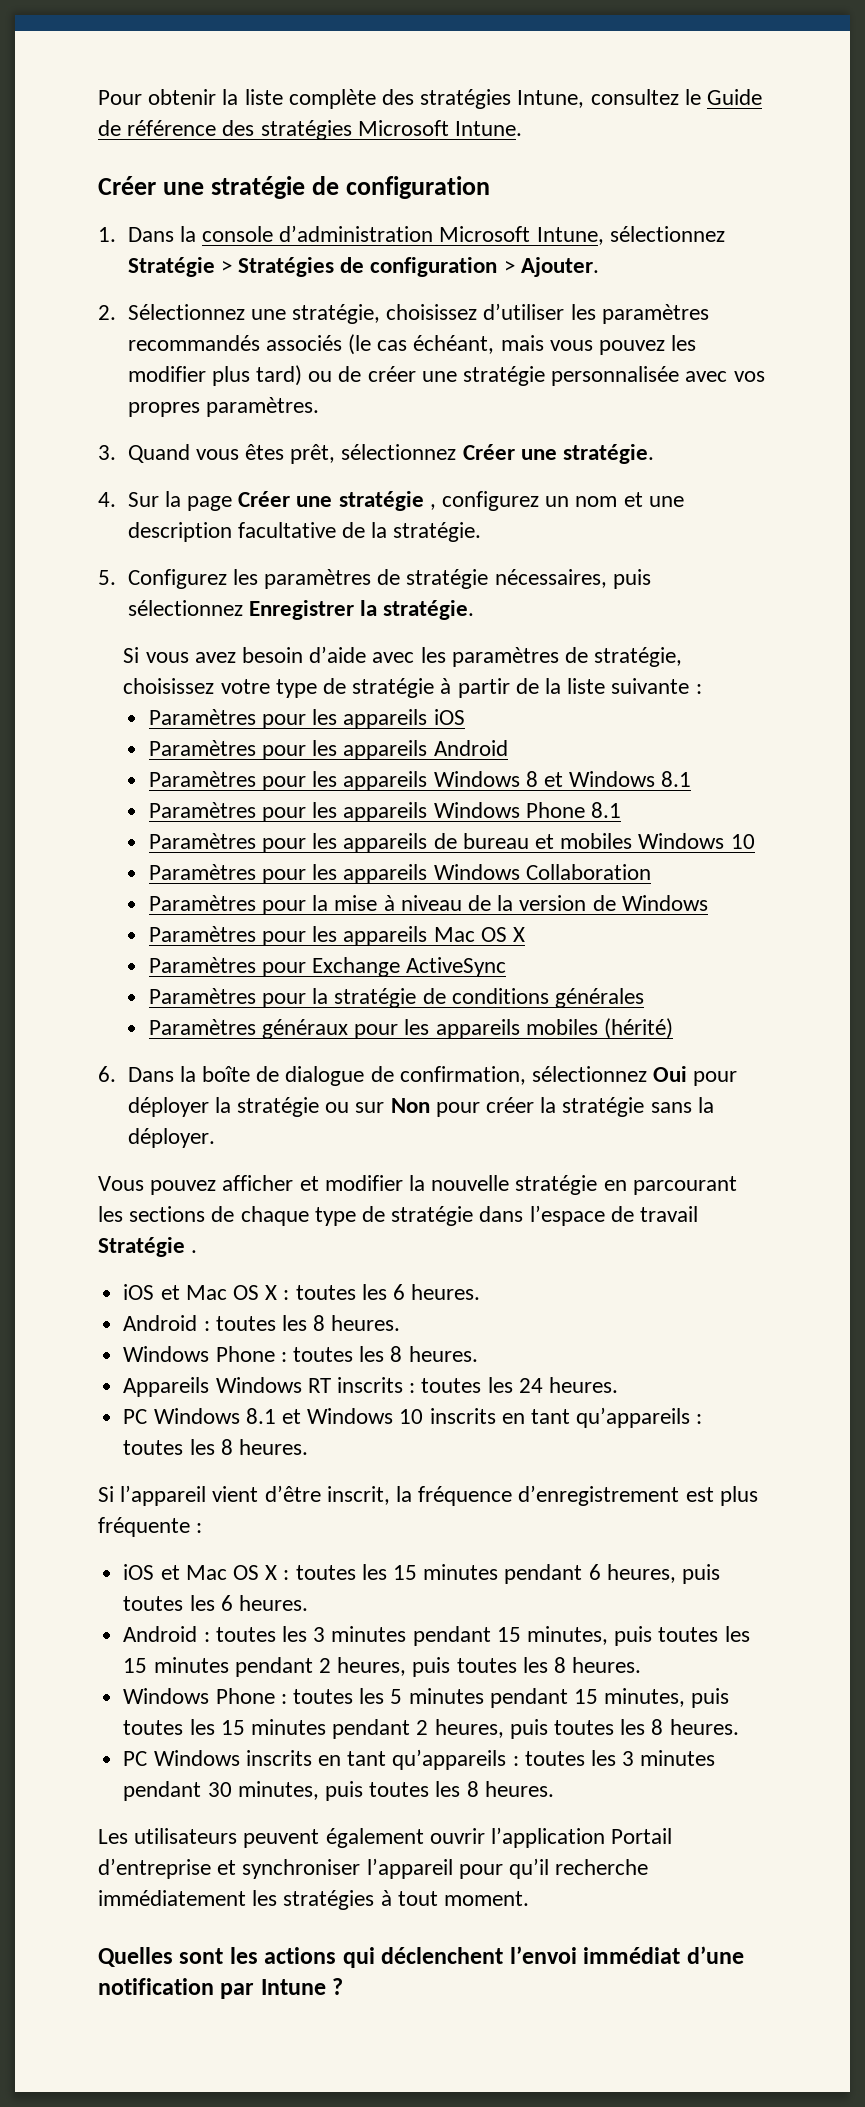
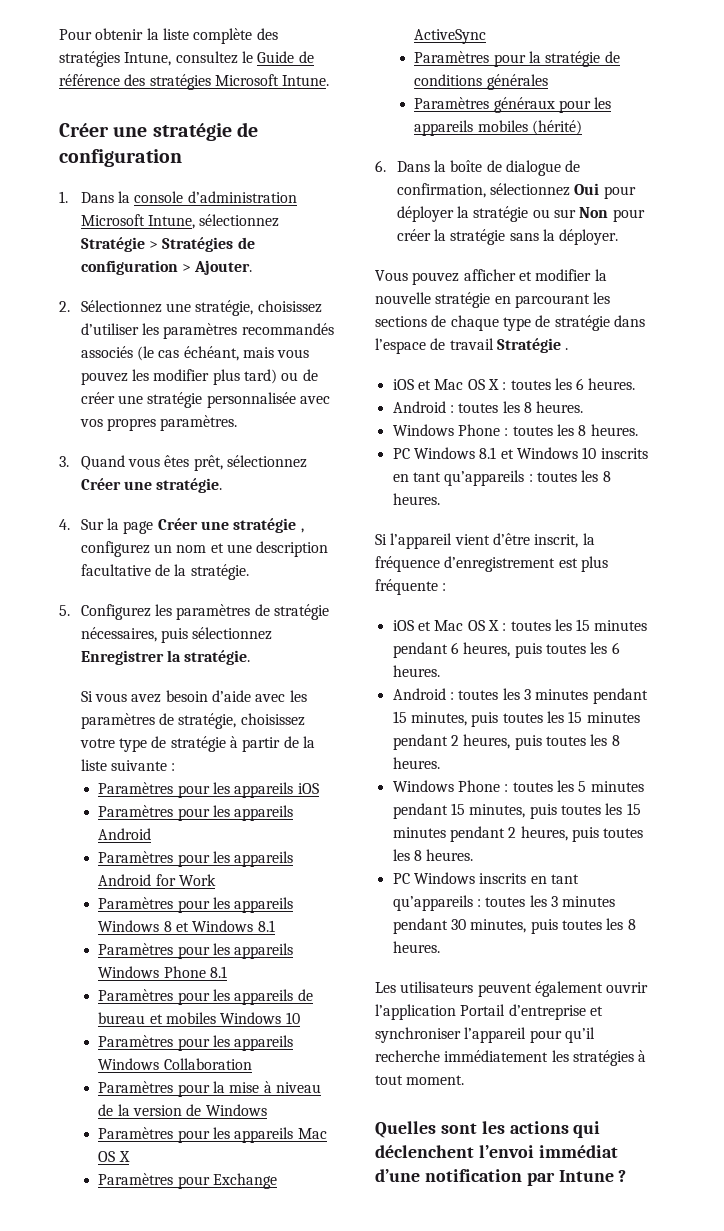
+ Paramètres pour les appareils Android for Work
- Appareils Windows RT inscrits : toutes les 24 heures.

